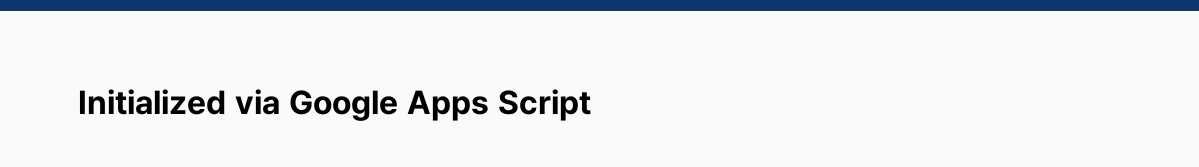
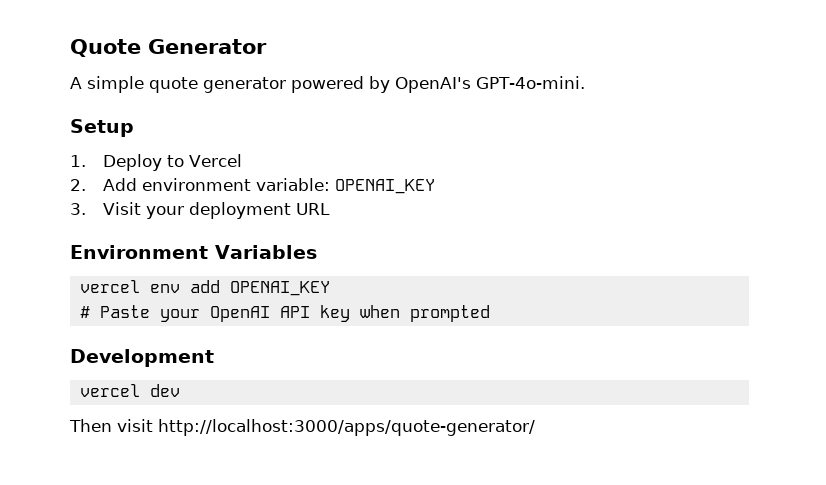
- Initialized via Google Apps Script
+ Quote Generator
+ A simple quote generator powered by OpenAI's GPT-4o-mini.
+ Setup
+ 1. Deploy to Vercel
+ 2. Add environment variable: OPENAI_KEY
+ 3. Visit your deployment URL
+ Environment Variables
+ vercel env add OPENAI_KEY
+ # Paste your OpenAI API key when prompted
+ Development
+ vercel dev
+ Then visit http://localhost:3000/apps/quote-generator/

